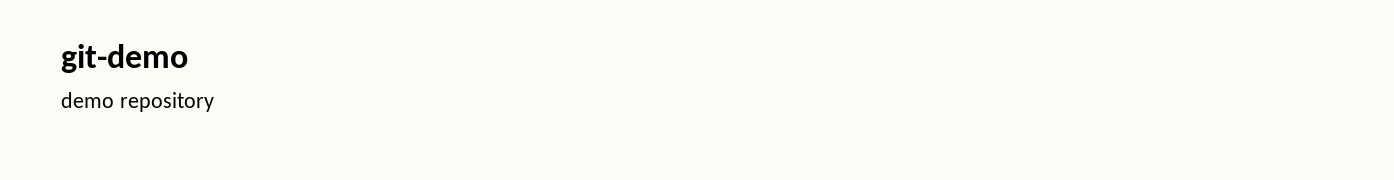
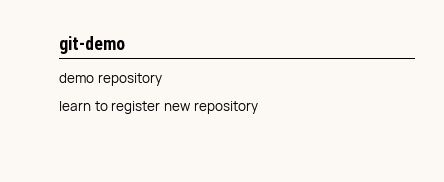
+ learn to register new repository

